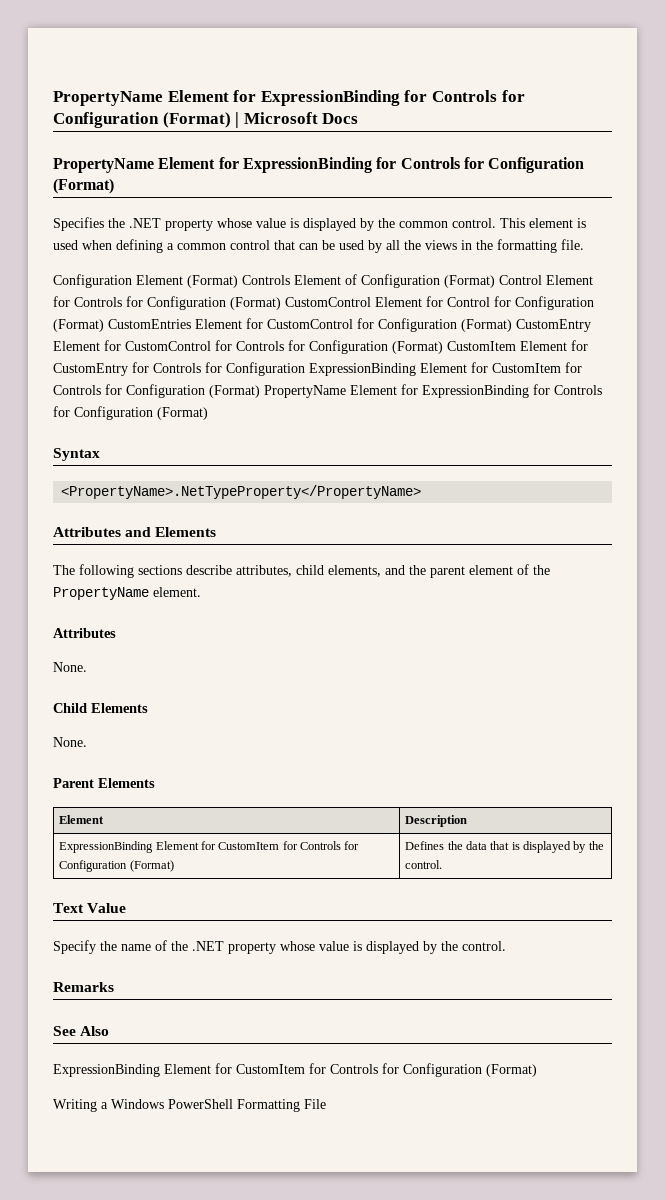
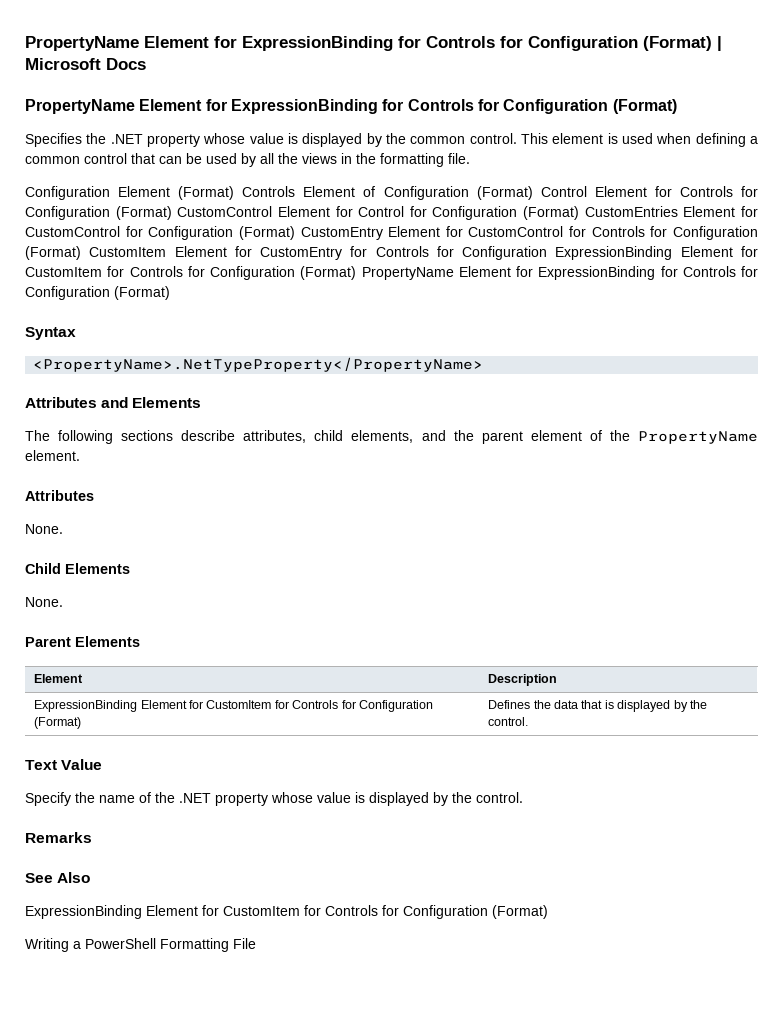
- Writing a Windows PowerShell Formatting File
+ Writing a PowerShell Formatting File

